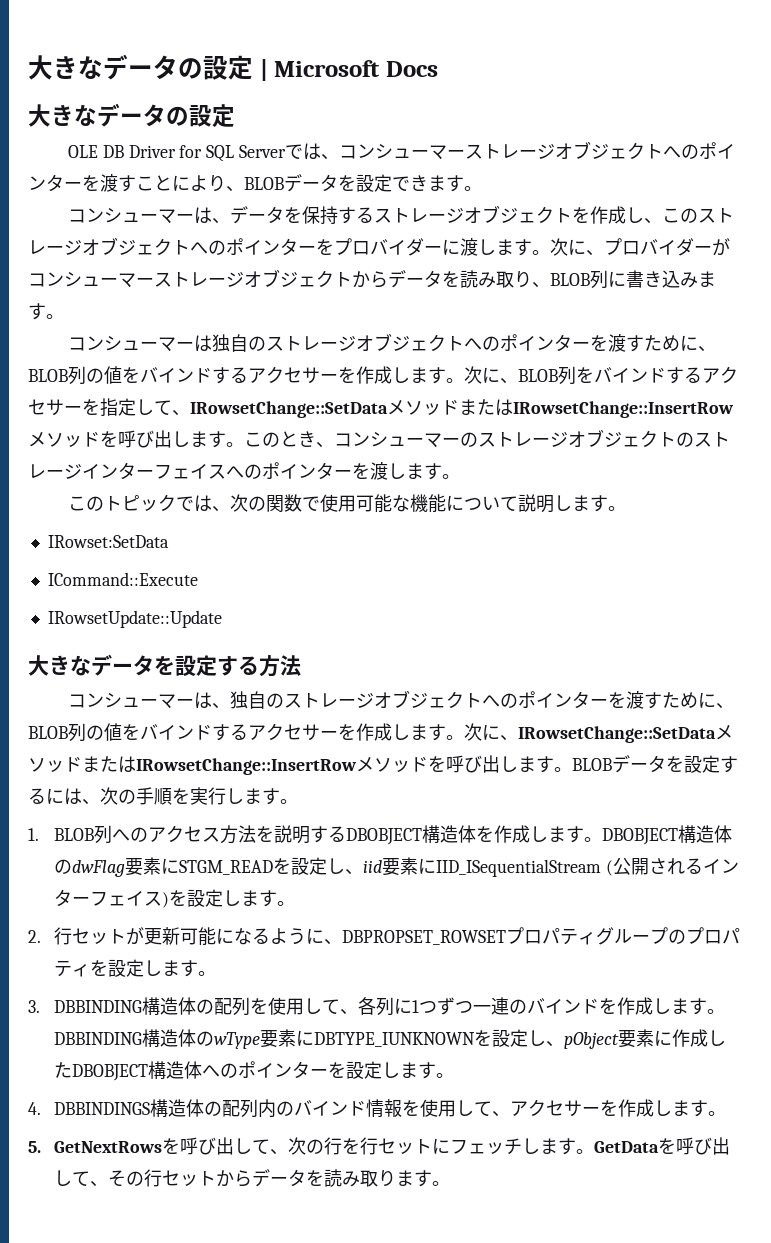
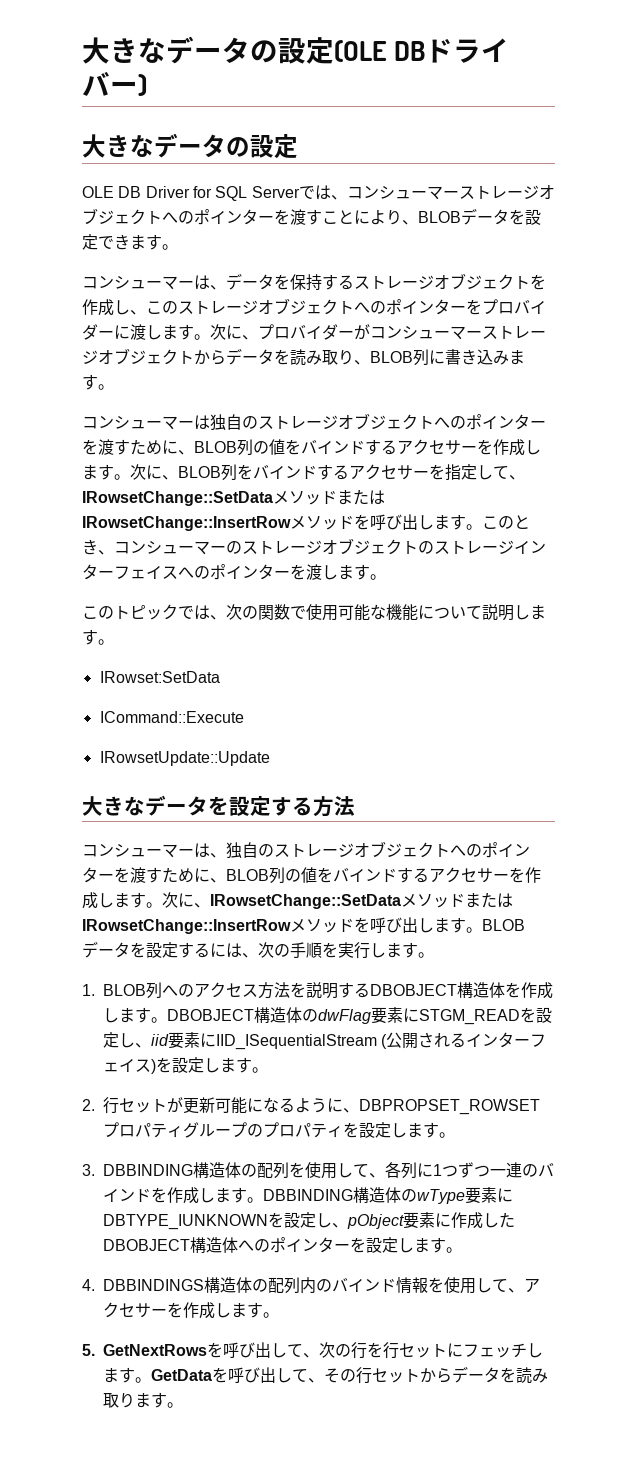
- 大きなデータの設定 | Microsoft Docs
+ 大きなデータの設定(OLE DBドライバー)

